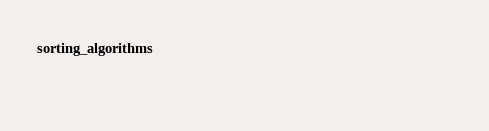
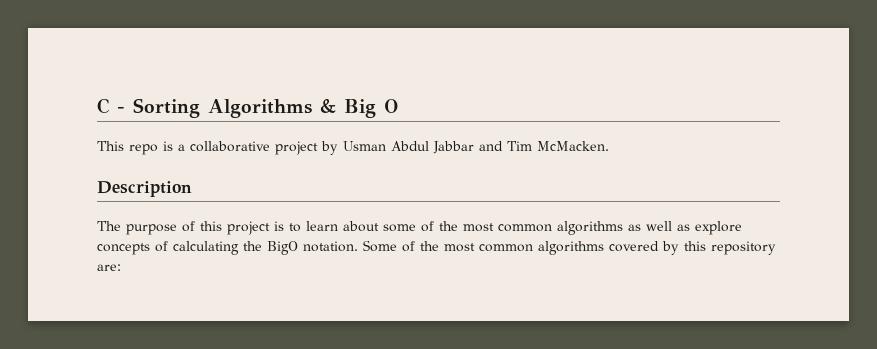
- sorting_algorithms
+ C - Sorting Algorithms & Big O
+ This repo is a collaborative project by Usman Abdul Jabbar and Tim McMacken.
+ Description
+ The purpose of this project is to learn about some of the most common algorithms as well as explore concepts of calculating the BigO notation. Some of the most common algorithms covered by this repository are:

